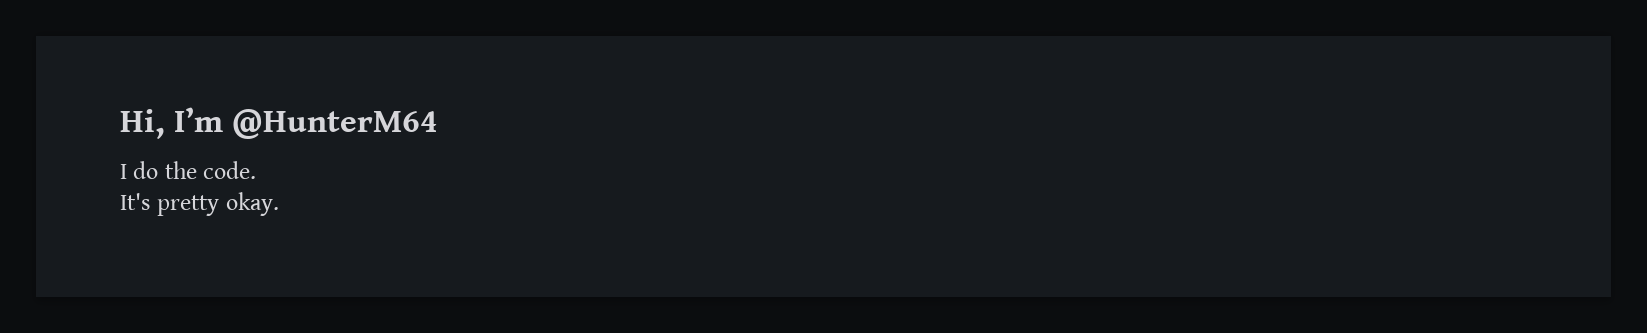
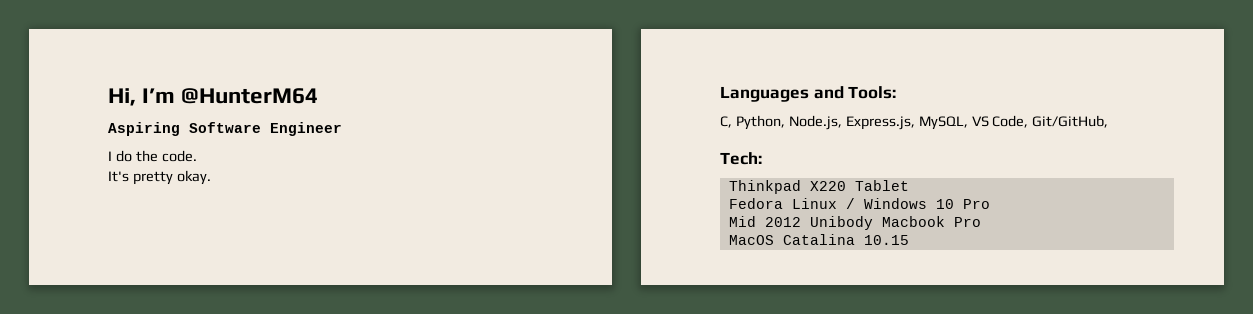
+ Aspiring Software Engineer
+ Languages and Tools:
+ C, Python, Node.js, Express.js, MySQL, VS Code, Git/GitHub,
+ Tech:
+ Thinkpad X220 Tablet
+ Fedora Linux / Windows 10 Pro
+ Mid 2012 Unibody Macbook Pro
+ MacOS Catalina 10.15

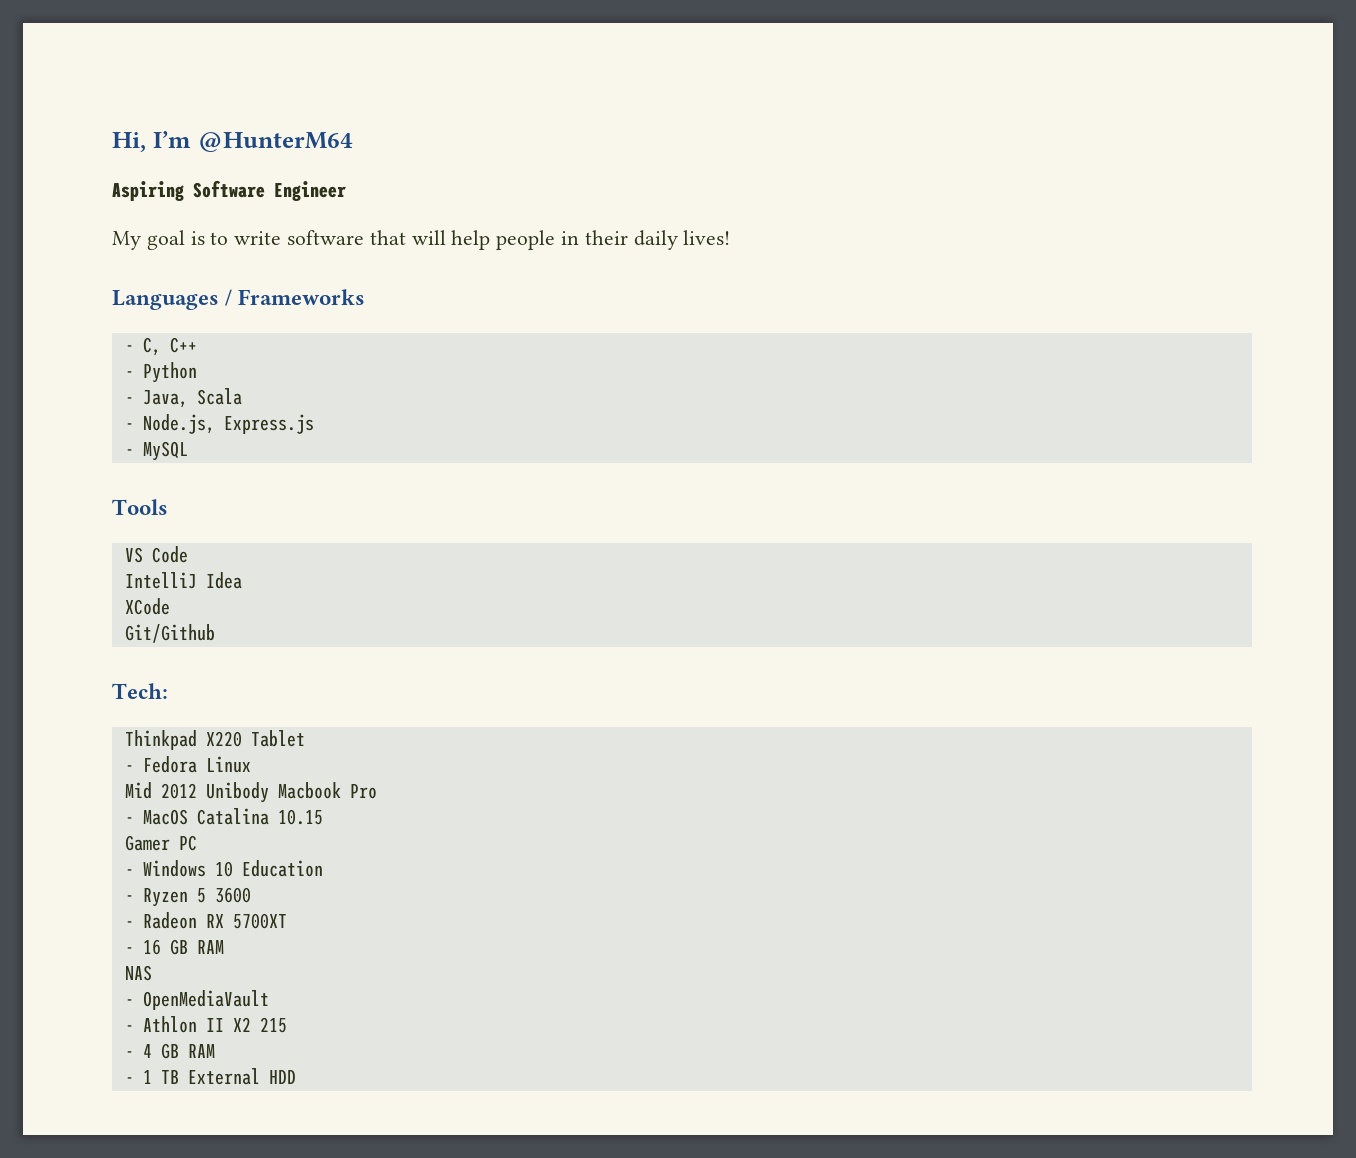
- I do the code.
- It's pretty okay.
- Languages and Tools:
- C, Python, Node.js, Express.js, MySQL, VS Code, Git/GitHub,
+ My goal is to write software that will help people in their daily lives!
+ Languages / Frameworks
+ - C, C++
+ - Python
+ - Java, Scala
+ - Node.js, Express.js
+ - MySQL
+ Tools
+ VS Code
+ IntelliJ Idea
+ XCode
+ Git/Github
- Fedora Linux / Windows 10 Pro
+ - Fedora Linux
- MacOS Catalina 10.15
+ - MacOS Catalina 10.15
+ Gamer PC
+ - Windows 10 Education
+ - Ryzen 5 3600
+ - Radeon RX 5700XT
+ - 16 GB RAM
+ NAS
+ - OpenMediaVault
+ - Athlon II X2 215
+ - 4 GB RAM
+ - 1 TB External HDD

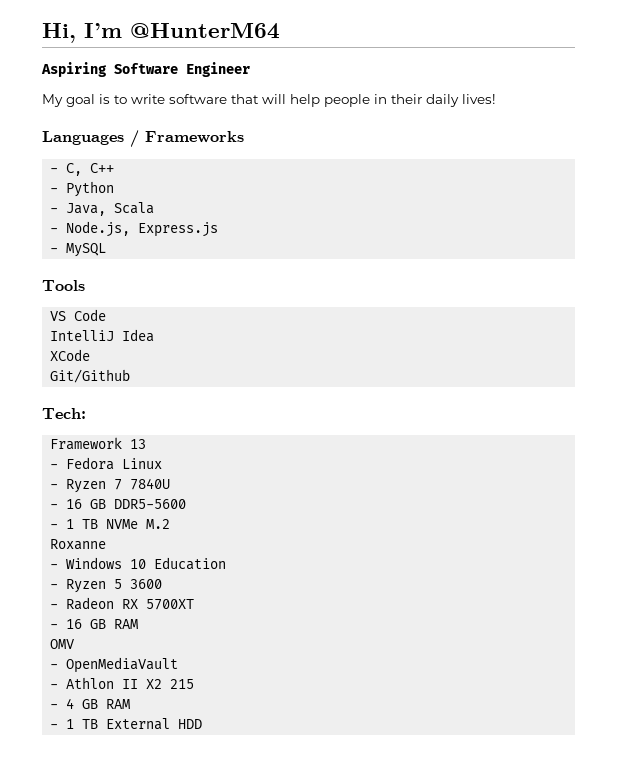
- Thinkpad X220 Tablet
+ Framework 13
- Mid 2012 Unibody Macbook Pro
- - MacOS Catalina 10.15
- Gamer PC
+ - Ryzen 7 7840U
+ - 16 GB DDR5-5600
+ - 1 TB NVMe M.2
+ Roxanne
- NAS
+ OMV

